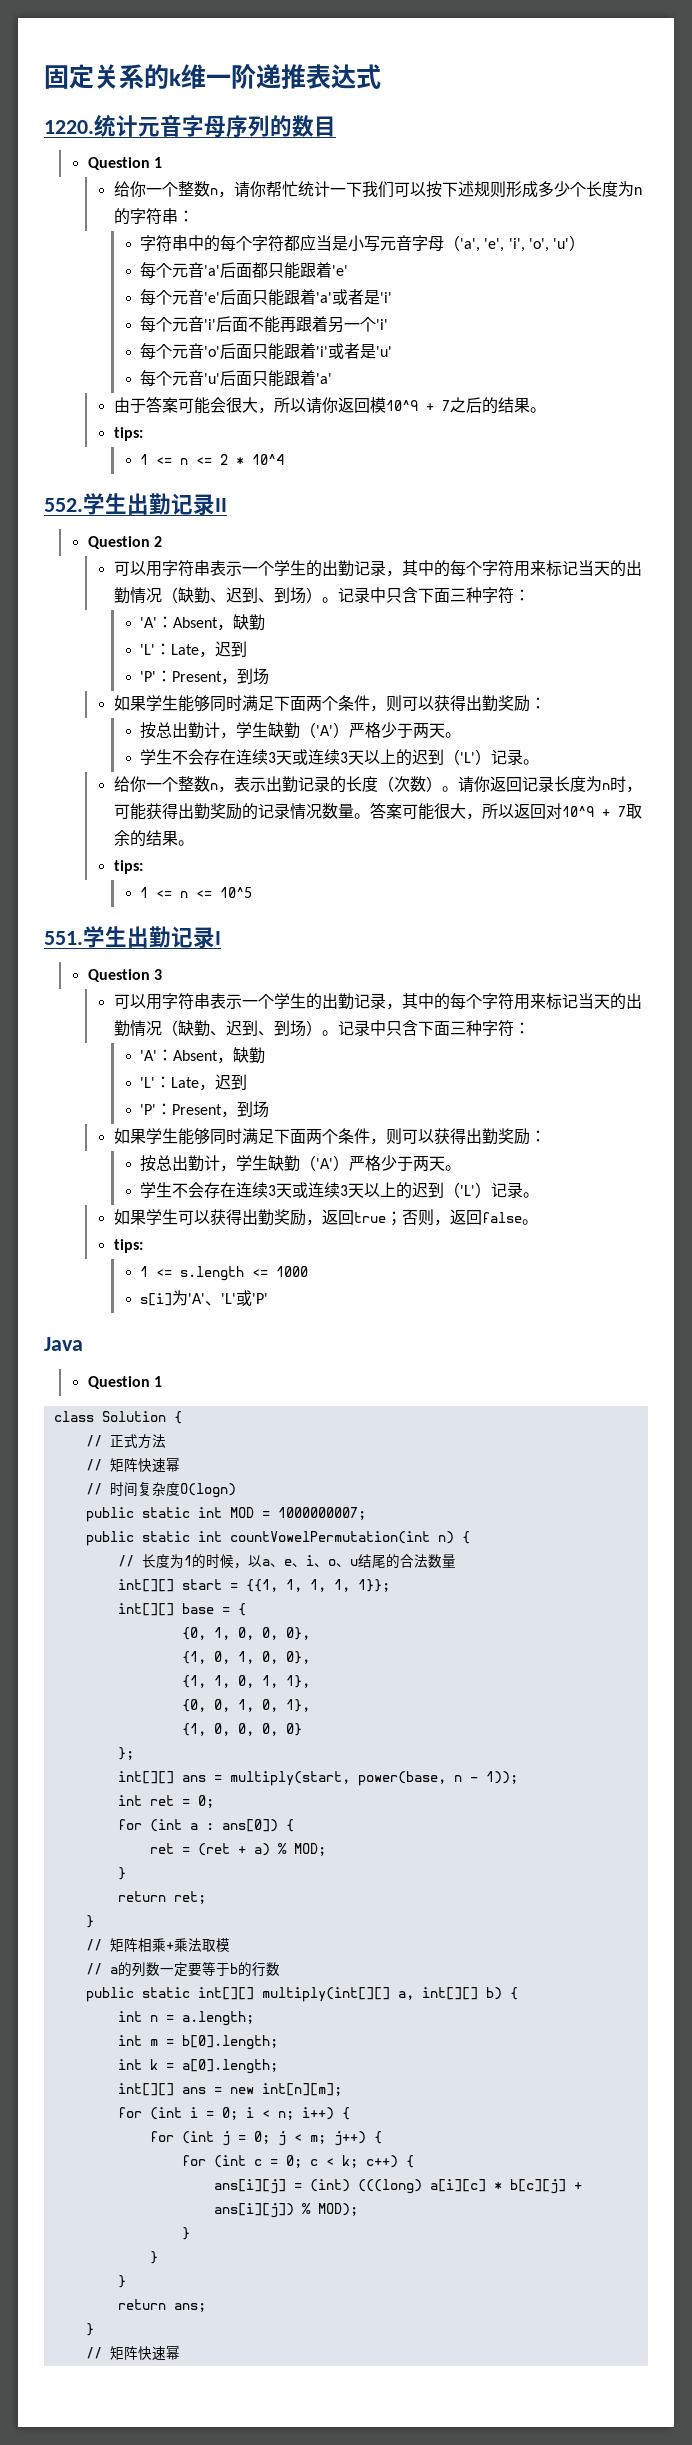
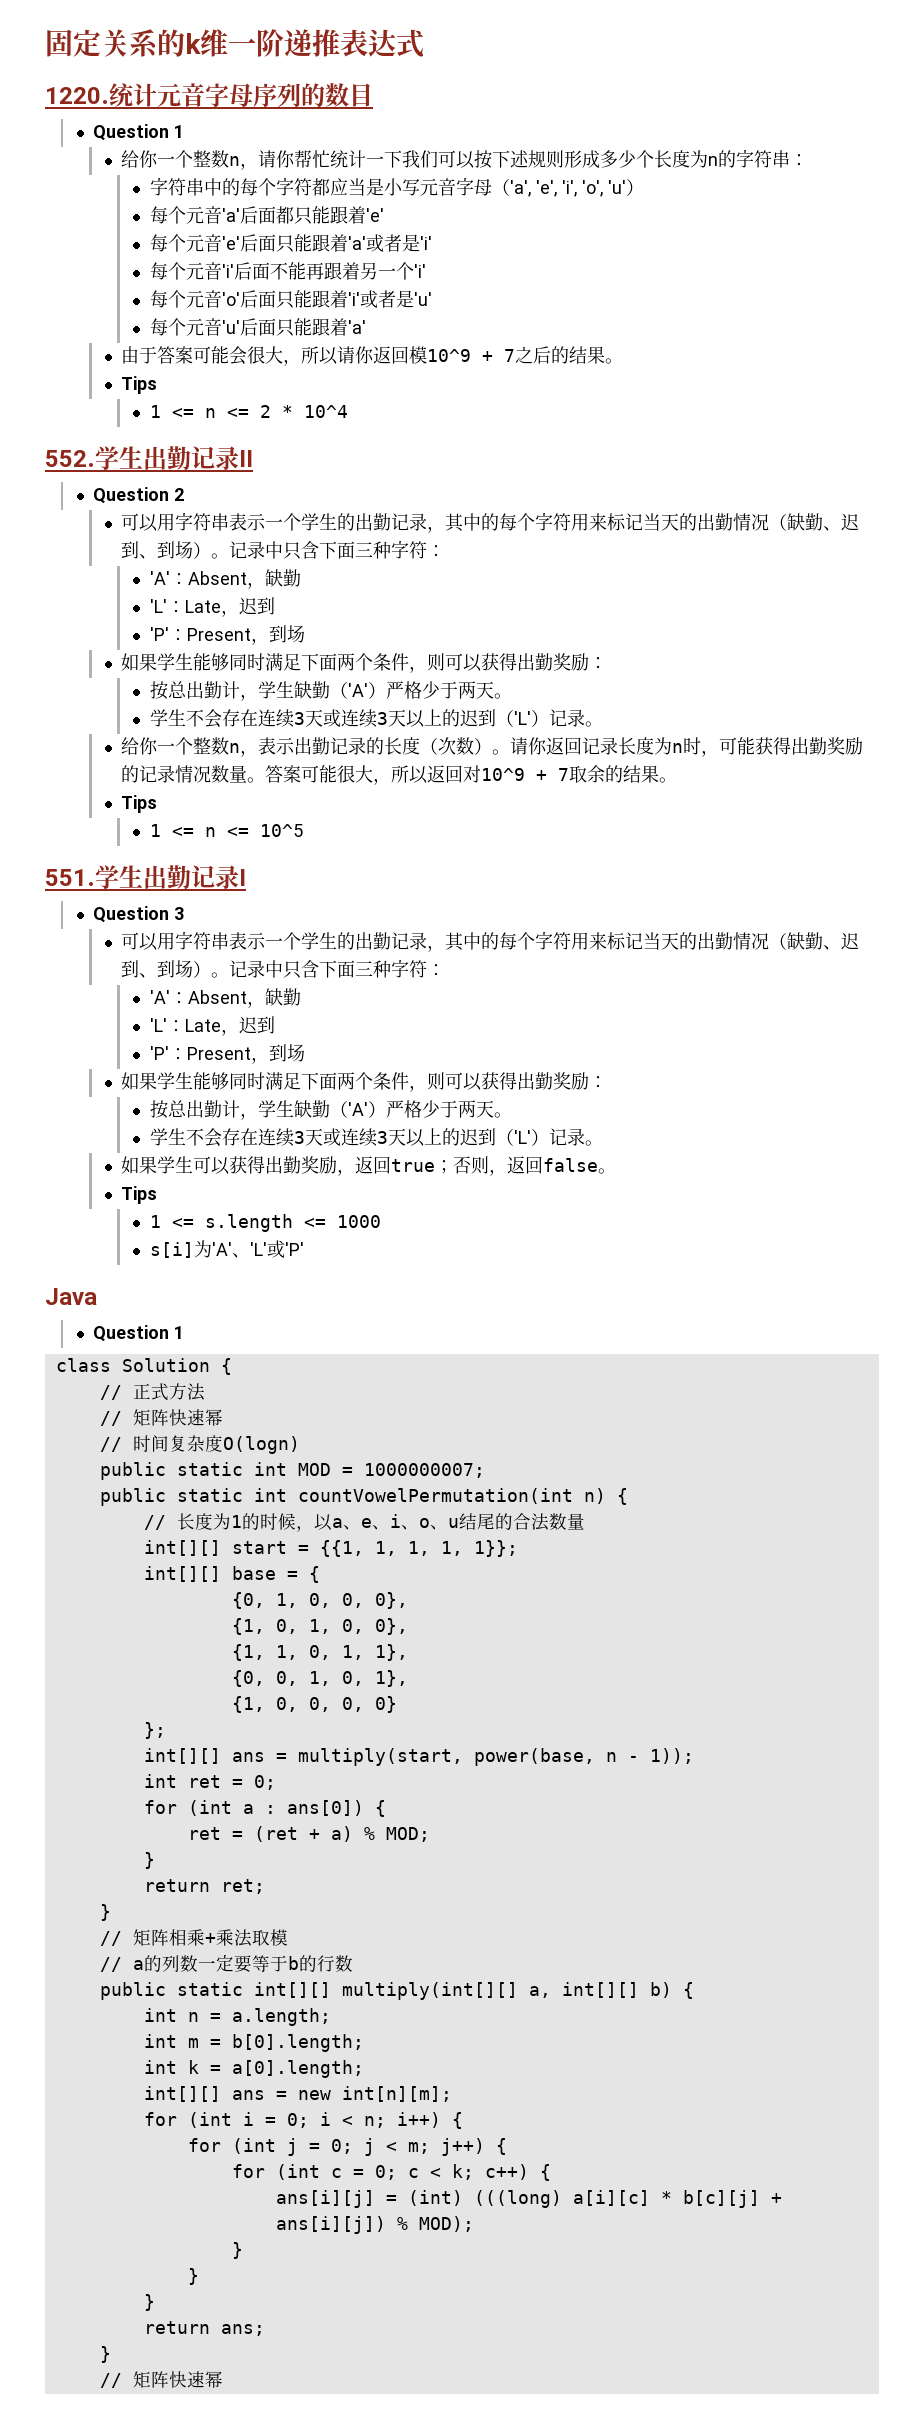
  由于答案可能会很大，所以请你返回模10^9 + 7之后的结果。
- tips:
+ Tips
  答案可能很大，所以返回对10^9 + 7取余的结果。
- tips:
+ Tips
  如果学生可以获得出勤奖励，返回true；否则，返回false。
- tips:
+ Tips

